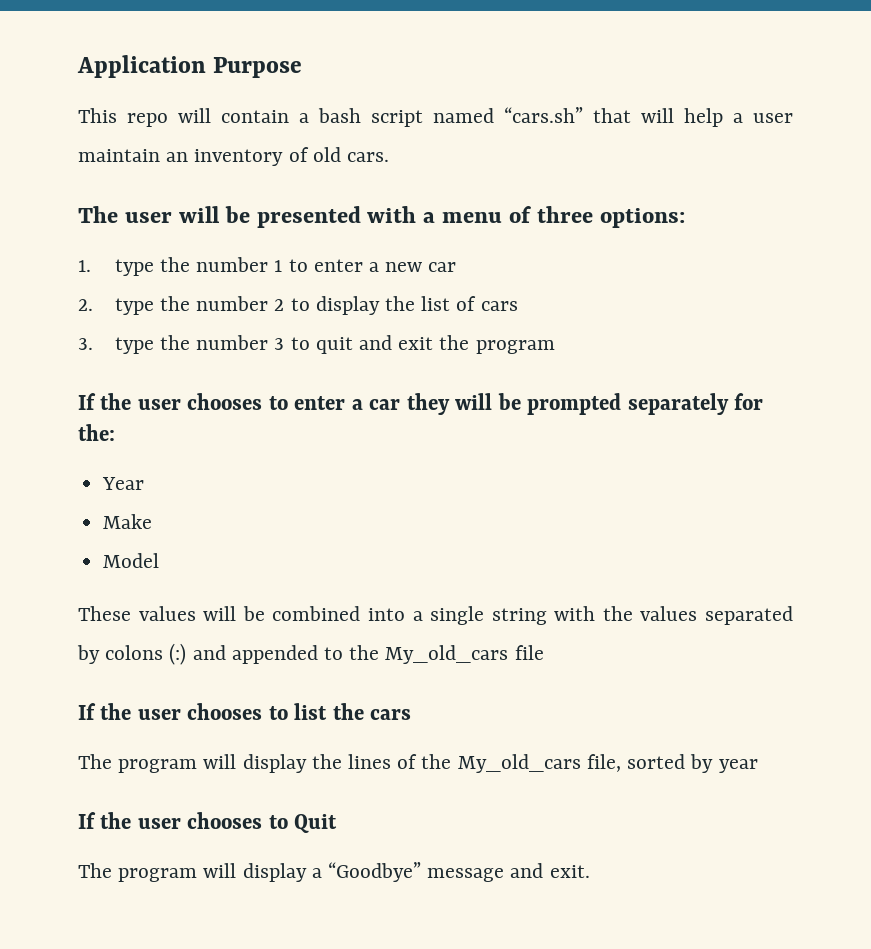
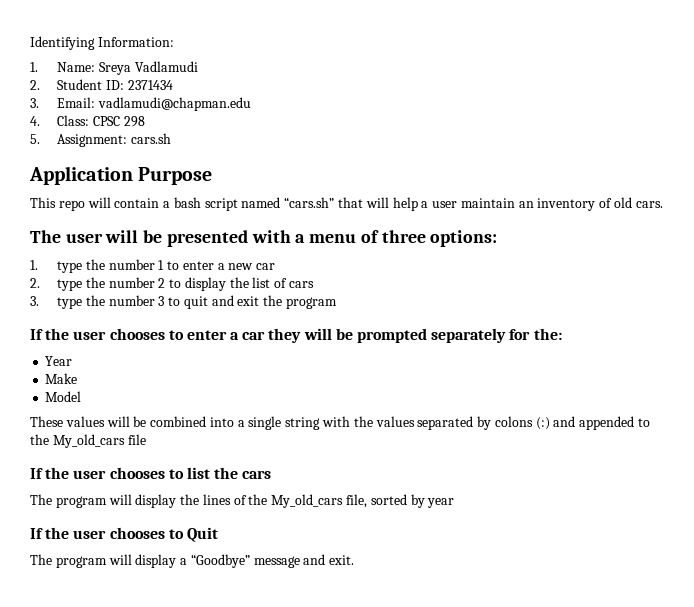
+ Identifying Information:
+ 1. Name: Sreya Vadlamudi
+ 2. Student ID: 2371434
+ 3. Email: vadlamudi@chapman.edu
+ 4. Class: CPSC 298
+ 5. Assignment: cars.sh

